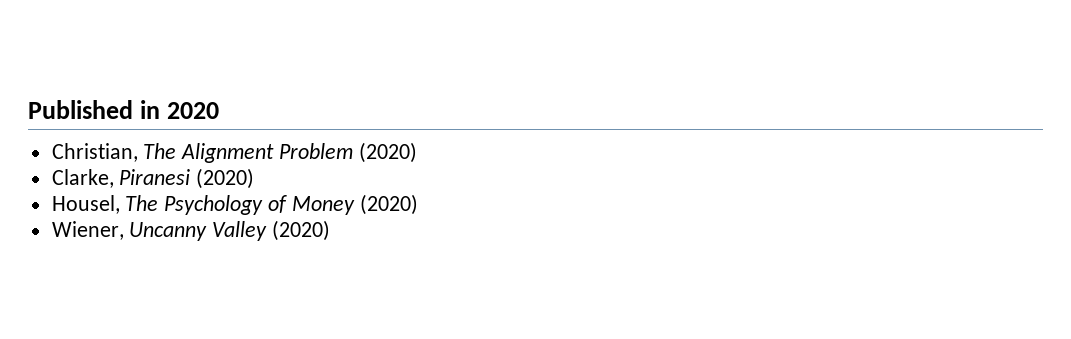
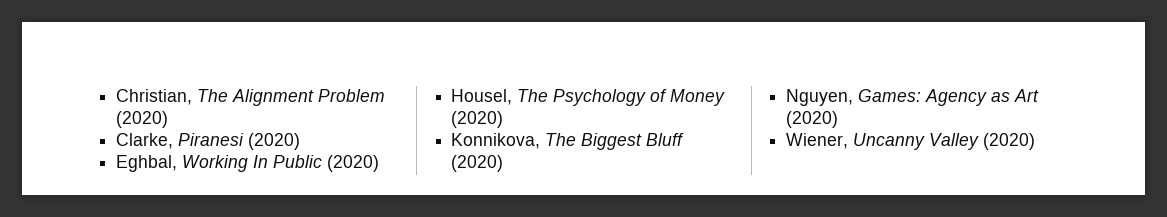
- Published in 2020
+ Eghbal, Working In Public (2020)
+ Konnikova, The Biggest Bluff (2020)
+ Nguyen, Games: Agency as Art (2020)

